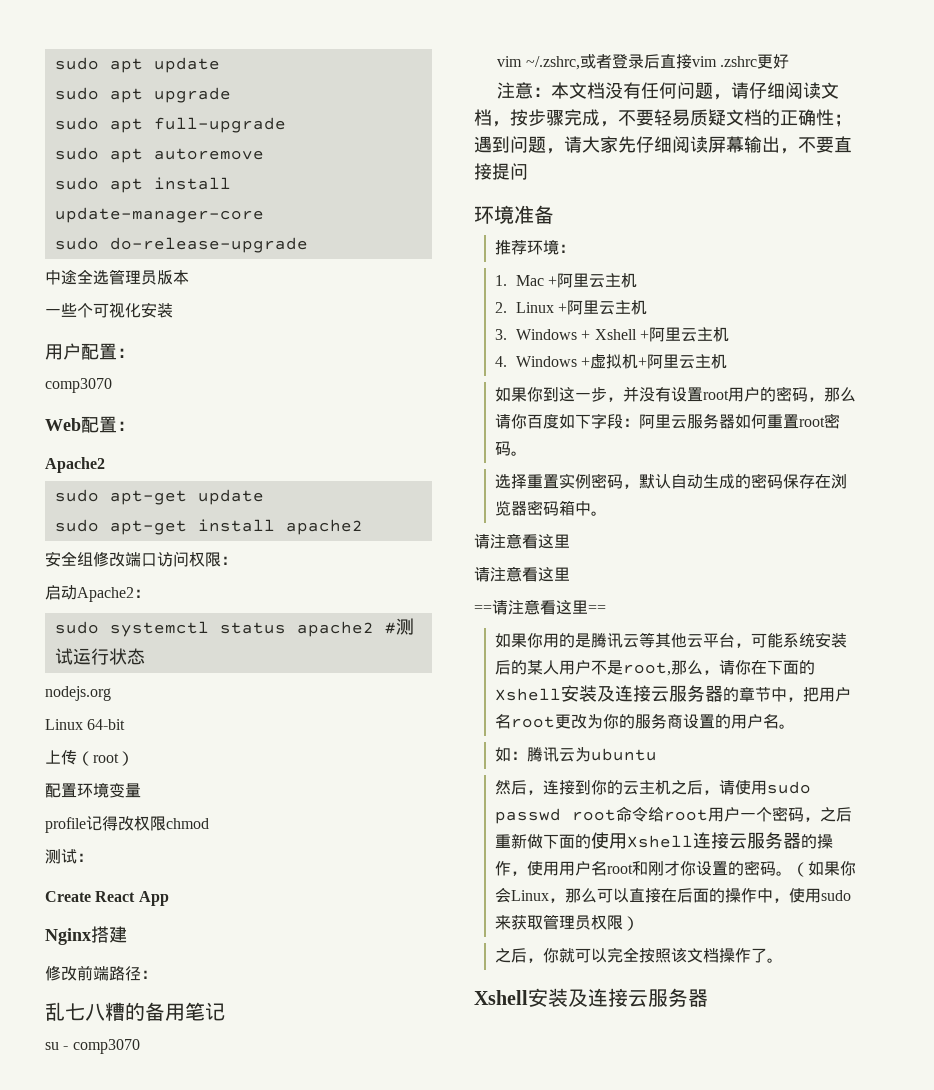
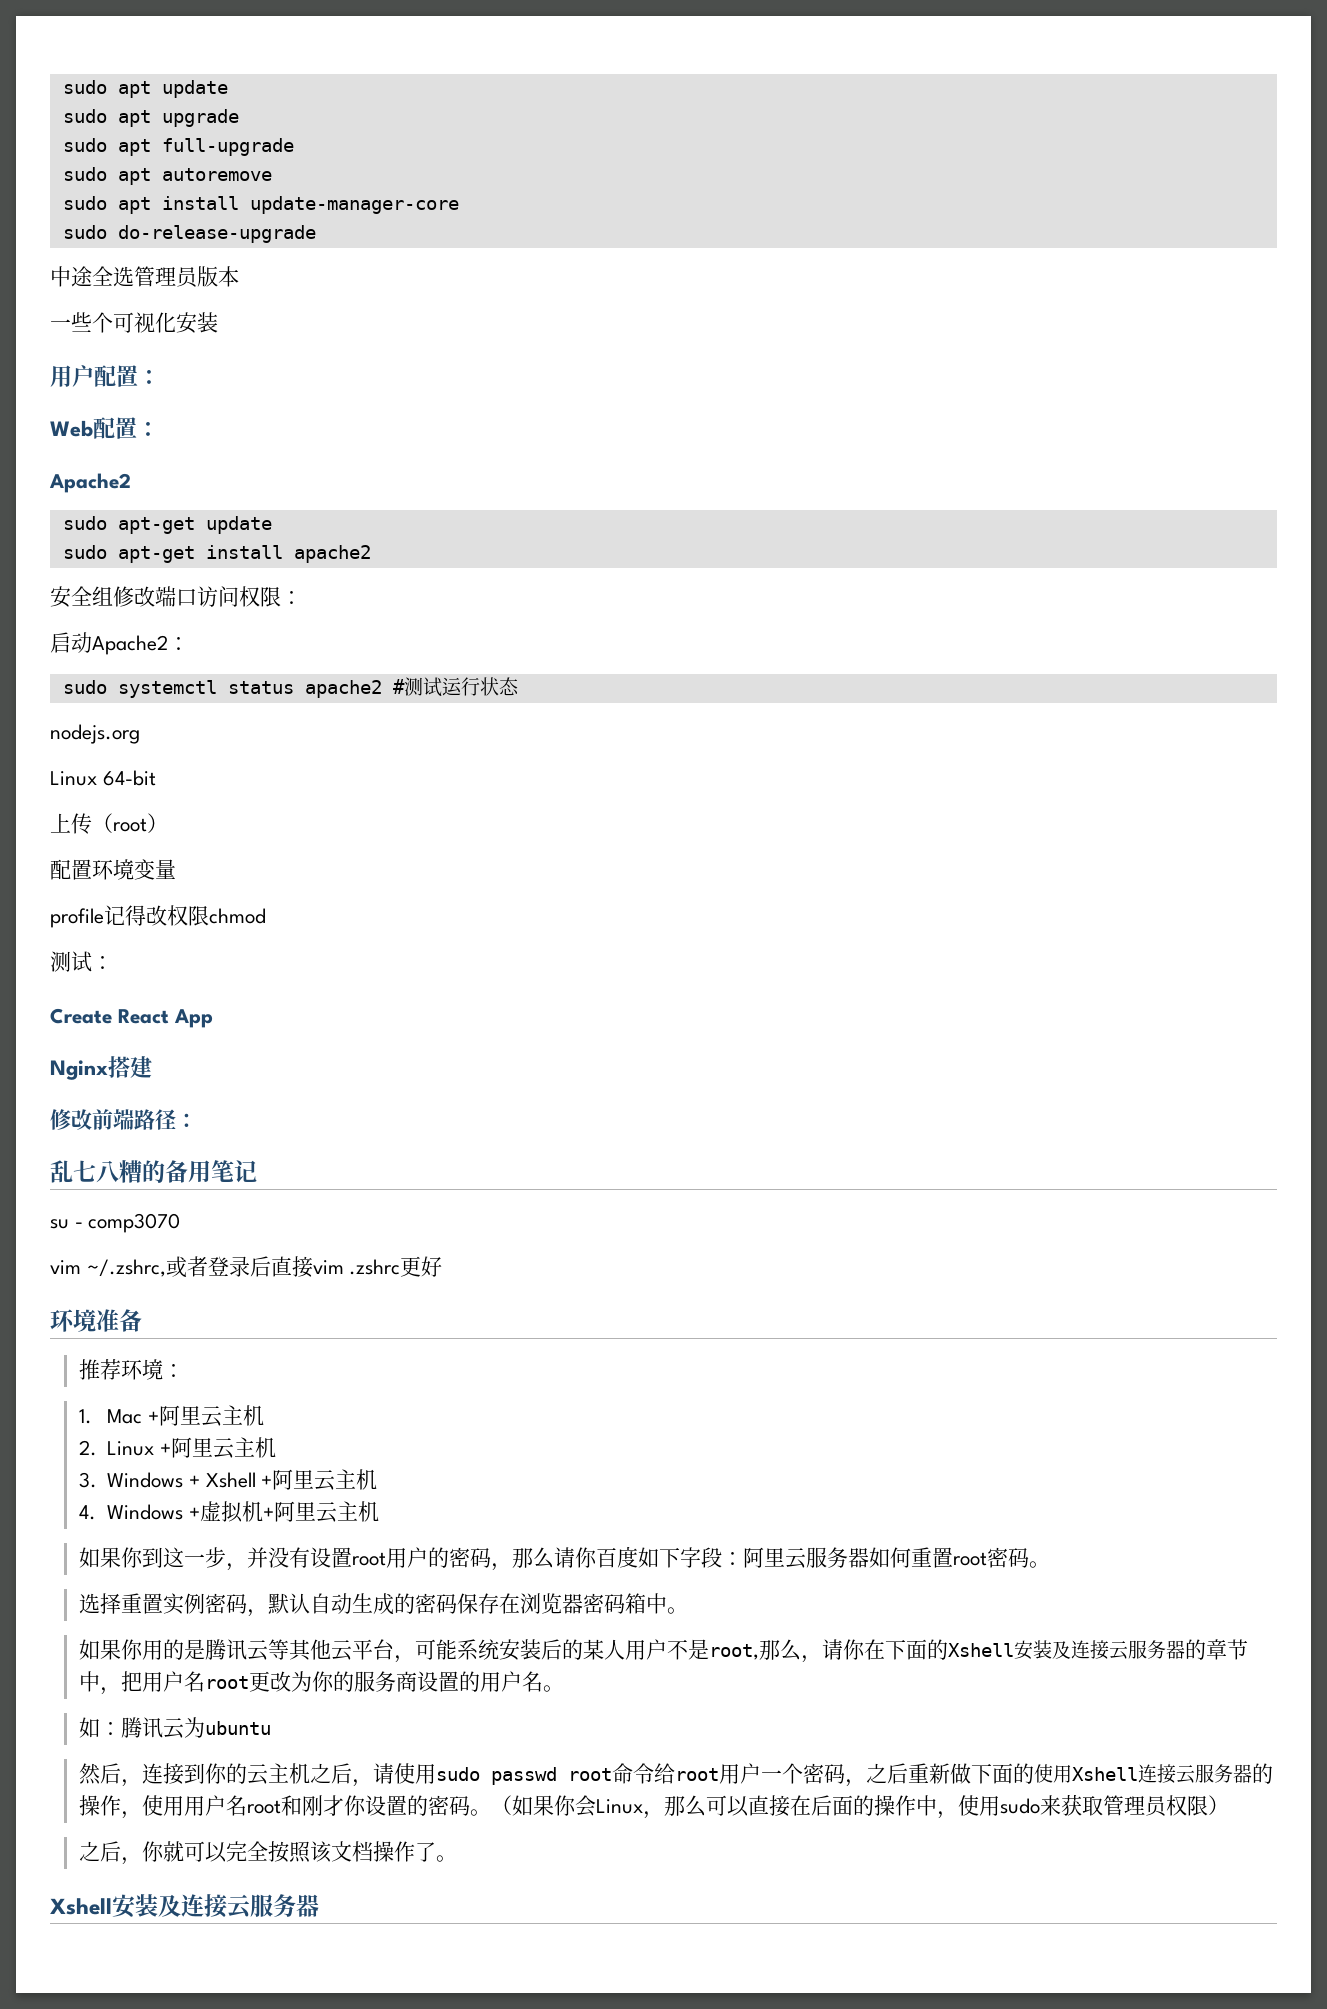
  用户配置：
- comp3070
- 注意：本文档没有任何问题，请仔细阅读文档，按步骤完成，不要轻易质疑文档的正确性；遇到问题，请大家先仔细阅读屏幕输出，不要直接提问
  选择重置实例密码，默认自动生成的密码保存在浏览器密码箱中。
- 请注意看这里
- 请注意看这里
- ==请注意看这里==

